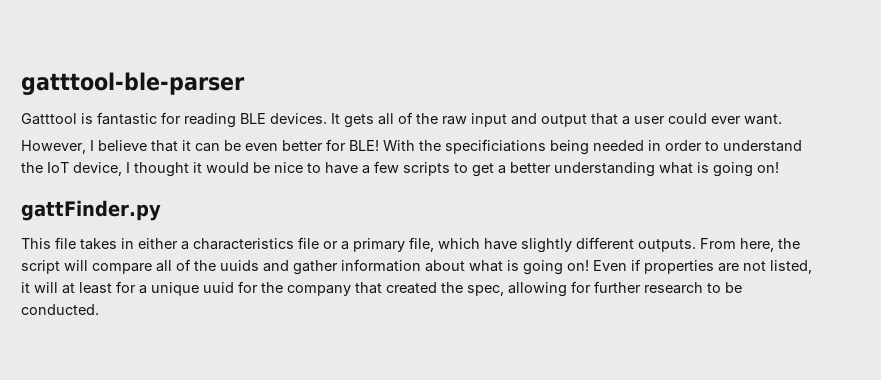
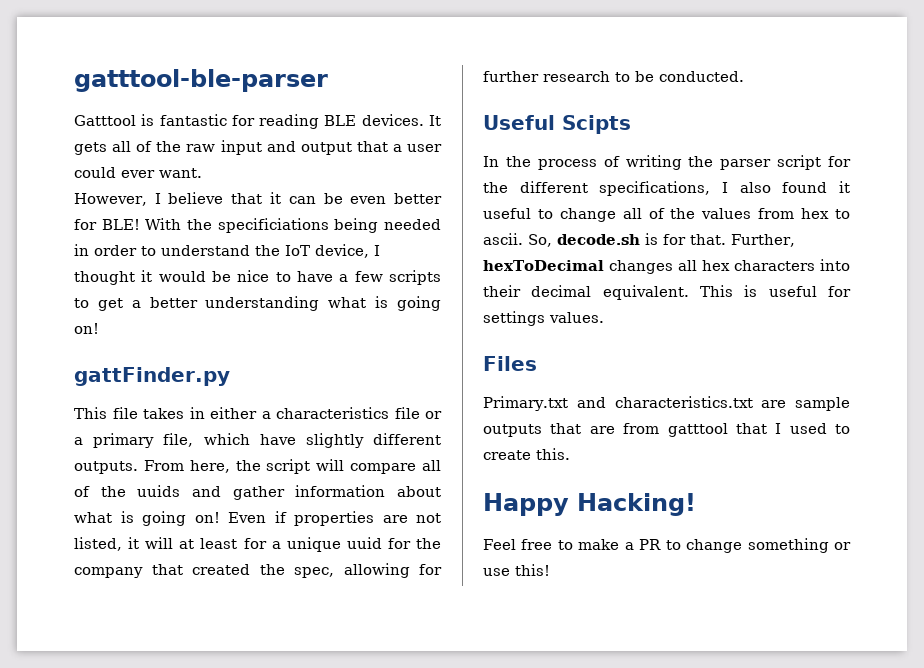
+ Useful Scipts
+ In the process of writing the parser script for the different specifications, I also found it useful to change all of the values from hex to ascii. So, decode.sh is for that. Further, hexToDecimal changes all hex characters into their decimal equivalent. This is useful for settings values.
+ Files
+ Primary.txt and characteristics.txt are sample outputs that are from gatttool that I used to create this.
+ Happy Hacking!
+ Feel free to make a PR to change something or use this!

